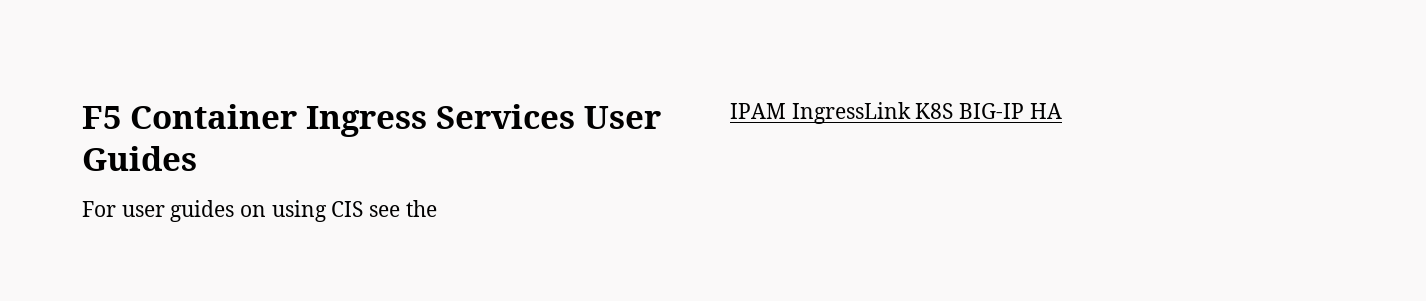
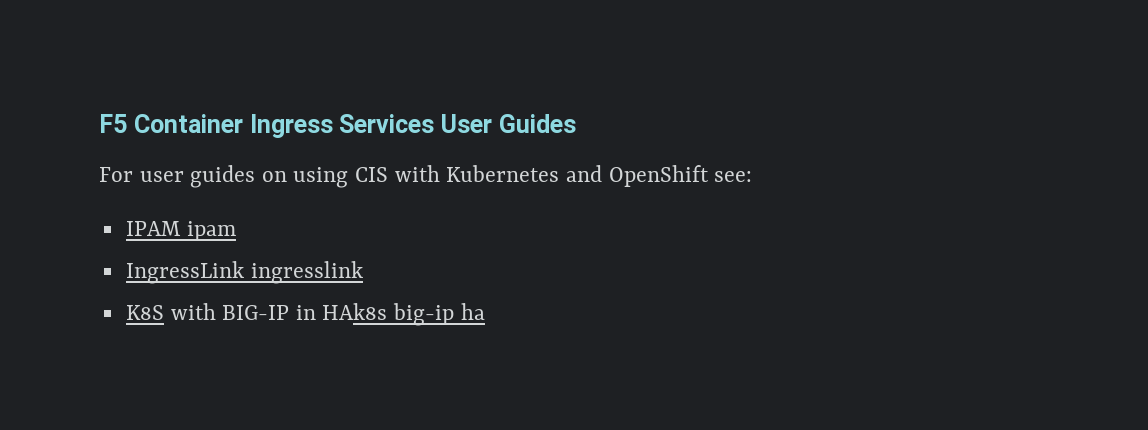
- For user guides on using CIS see the
- IPAM IngressLink K8S BIG-IP HA
+ For user guides on using CIS with Kubernetes and OpenShift see:
+ IPAM ipam
+ IngressLink ingresslink
+ K8S with BIG-IP in HAk8s big-ip ha

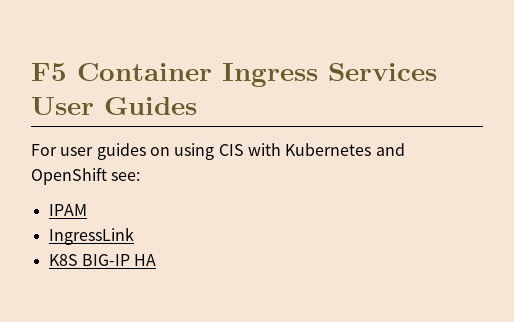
- IPAM ipam
+ IPAM
- IngressLink ingresslink
+ IngressLink
- K8S with BIG-IP in HAk8s big-ip ha
+ K8S BIG-IP HA

